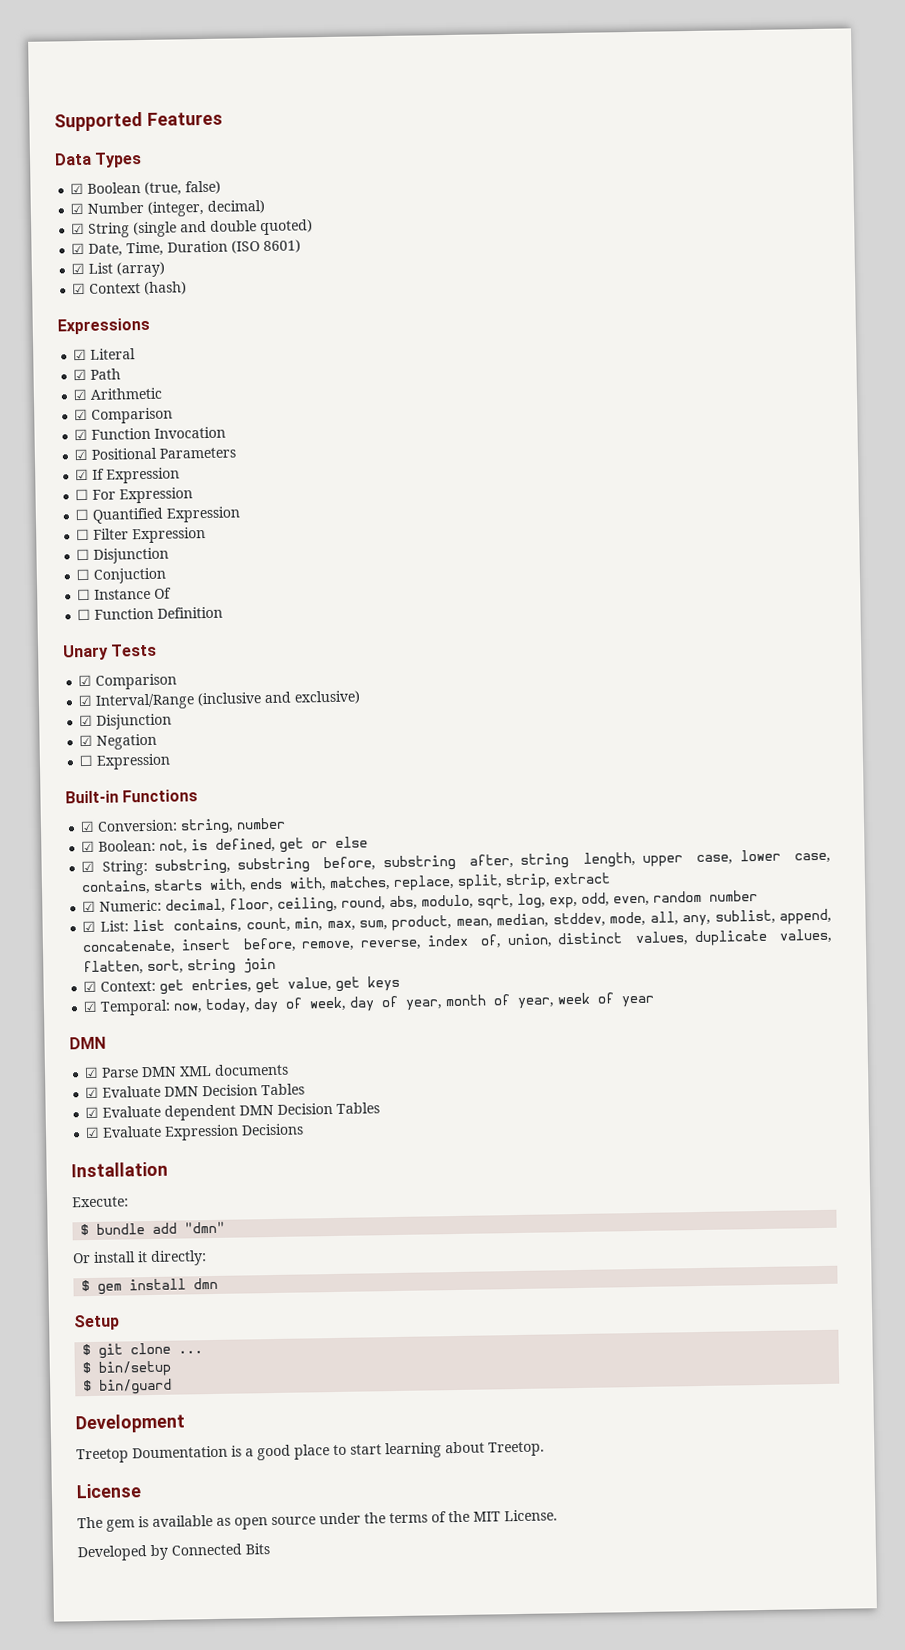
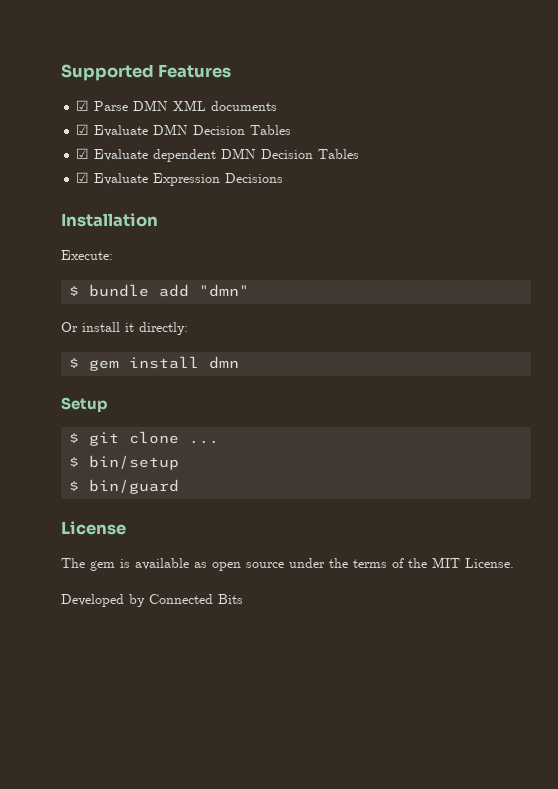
- Data Types
- ☑ Boolean (true, false)
- ☑ Number (integer, decimal)
- ☑ String (single and double quoted)
- ☑ Date, Time, Duration (ISO 8601)
- ☑ List (array)
- ☑ Context (hash)
- Expressions
- ☑ Literal
- ☑ Path
- ☑ Arithmetic
- ☑ Comparison
- ☑ Function Invocation
- ☑ Positional Parameters
- ☑ If Expression
- ☐ For Expression
- ☐ Quantified Expression
- ☐ Filter Expression
- ☐ Disjunction
- ☐ Conjuction
- ☐ Instance Of
- ☐ Function Definition
- Unary Tests
- ☑ Comparison
- ☑ Interval/Range (inclusive and exclusive)
- ☑ Disjunction
- ☑ Negation
- ☐ Expression
- Built-in Functions
- ☑ Conversion: string, number
- ☑ Boolean: not, is defined, get or else
- ☑ String: substring, substring before, substring after, string length, upper case, lower case, contains, starts with, ends with, matches, replace, split, strip, extract
- ☑ Numeric: decimal, floor, ceiling, round, abs, modulo, sqrt, log, exp, odd, even, random number
- ☑ List: list contains, count, min, max, sum, product, mean, median, stddev, mode, all, any, sublist, append, concatenate, insert before, remove, reverse, index of, union, distinct values, duplicate values, flatten, sort, string join
- ☑ Context: get entries, get value, get keys
- ☑ Temporal: now, today, day of week, day of year, month of year, week of year
- DMN
- Development
- Treetop Doumentation is a good place to start learning about Treetop.

